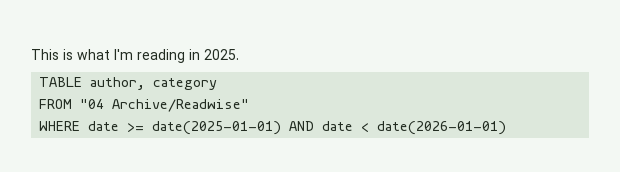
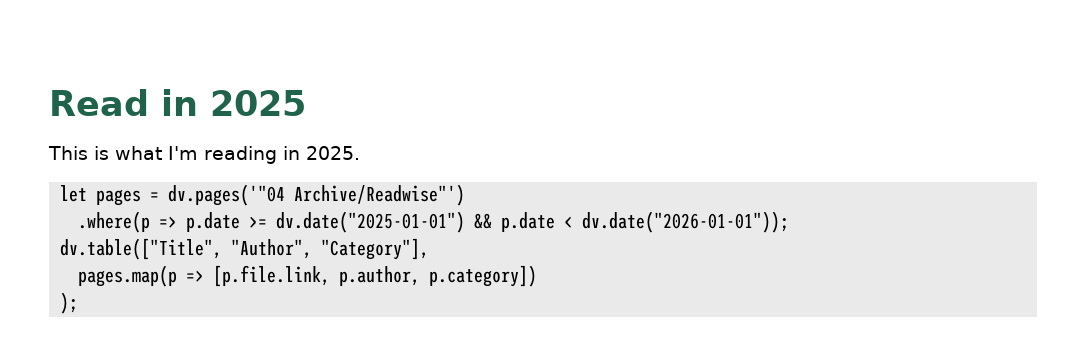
+ Read in 2025
- TABLE author, category
- FROM "04 Archive/Readwise"
- WHERE date >= date(2025-01-01) AND date < date(2026-01-01)
+ let pages = dv.pages('"04 Archive/Readwise"')
+ .where(p => p.date >= dv.date("2025-01-01") && p.date < dv.date("2026-01-01"));
+ dv.table(["Title", "Author", "Category"],
+ pages.map(p => [p.file.link, p.author, p.category])
+ );

